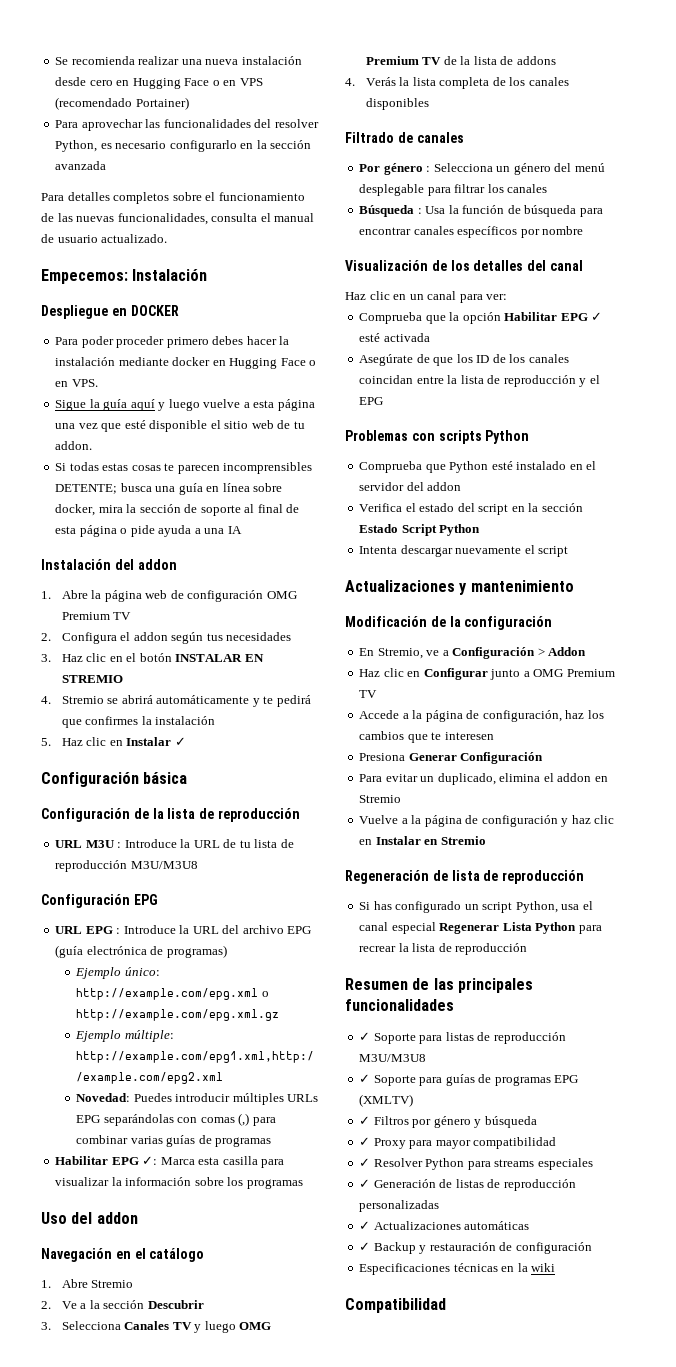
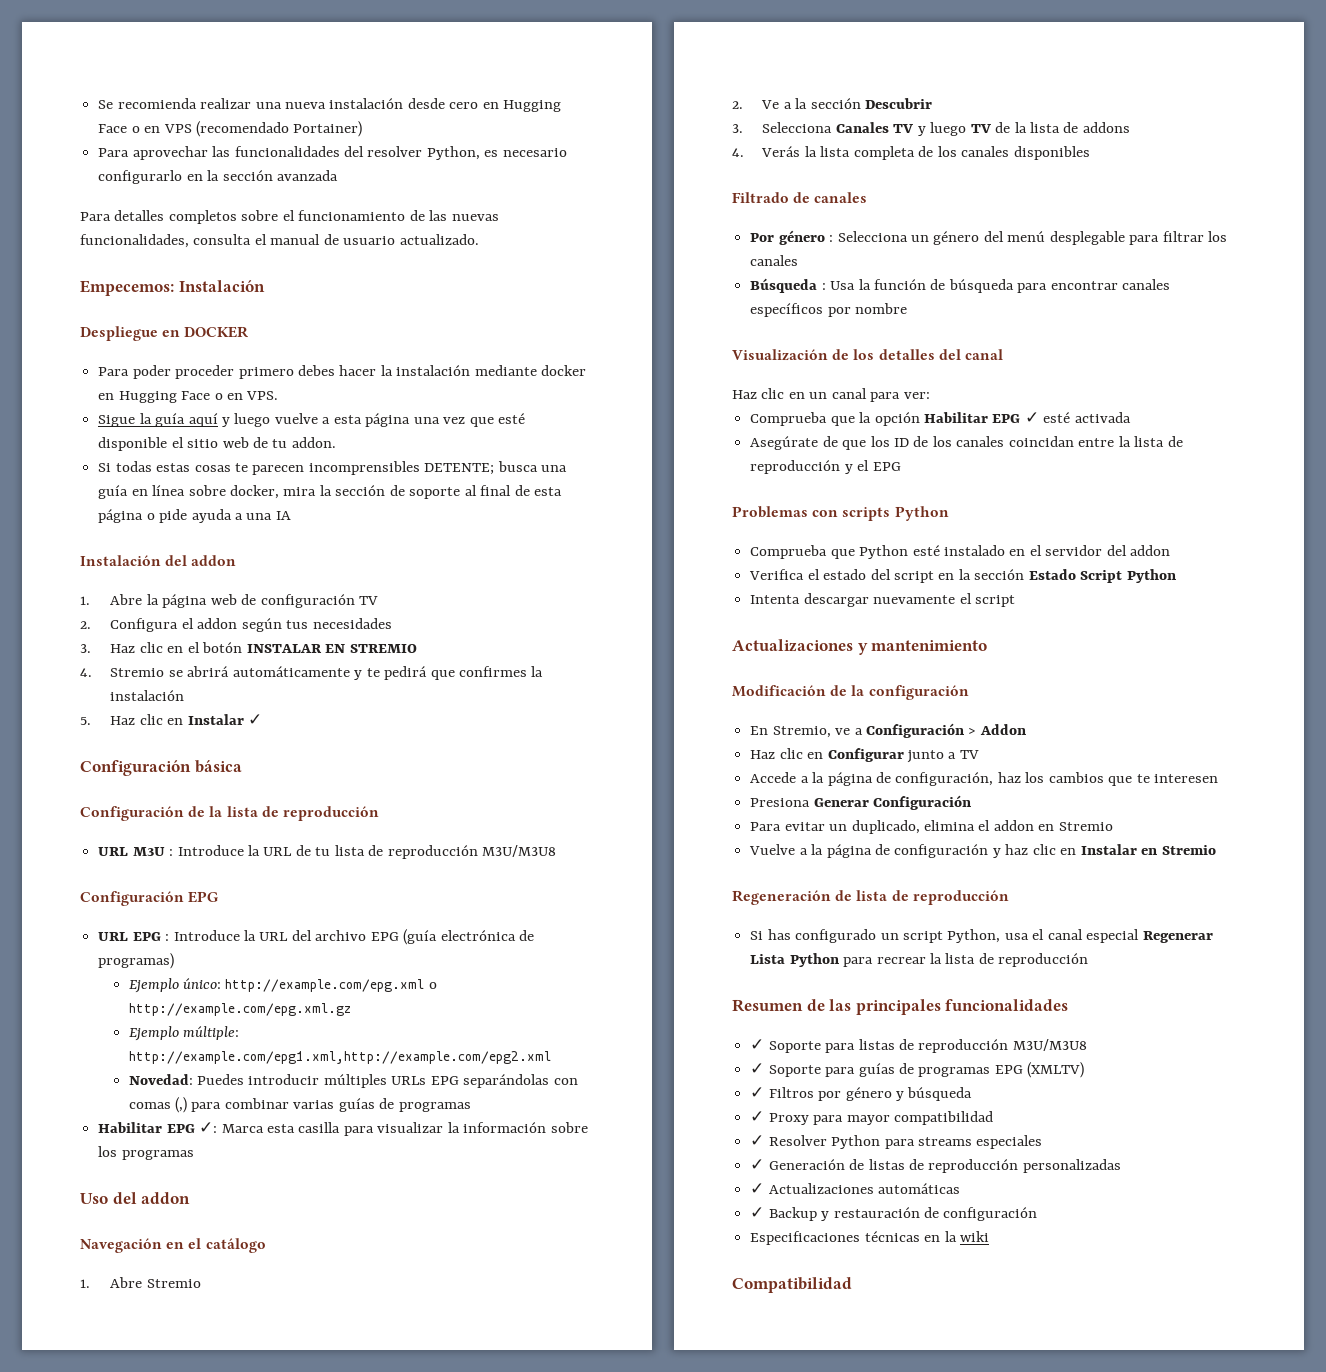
- 1. Abre la página web de configuración OMG Premium TV
+ 1. Abre la página web de configuración TV
- 3. Selecciona Canales TV y luego OMG Premium TV de la lista de addons
+ 3. Selecciona Canales TV y luego TV de la lista de addons
- Haz clic en Configurar junto a OMG Premium TV
+ Haz clic en Configurar junto a TV

